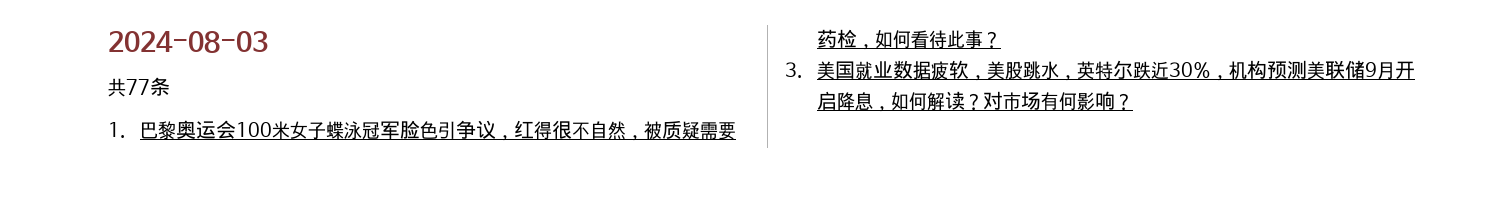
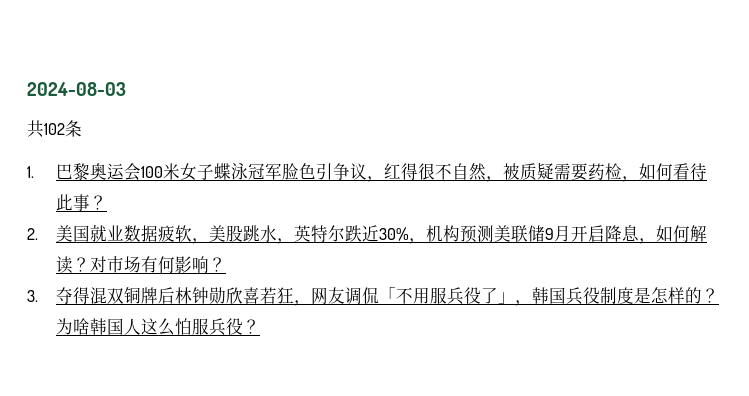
- 共77条
+ 共102条
- 3.美国就业数据疲软，美股跳水，英特尔跌近30%，机构预测美联储9月开启降息，如何解读？
+ 2.美国就业数据疲软，美股跳水，英特尔跌近30%，机构预测美联储9月开启降息，如何解读？
+ 3.夺得混双铜牌后林钟勋欣喜若狂，网友调侃「不用服兵役了」，韩国兵役制度是怎样的？为啥韩国人这么怕服兵役？

